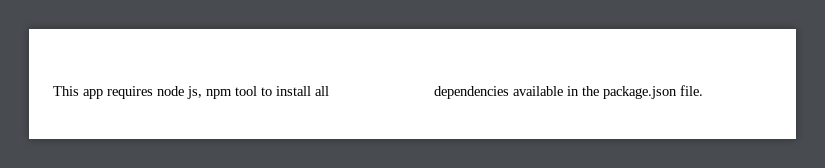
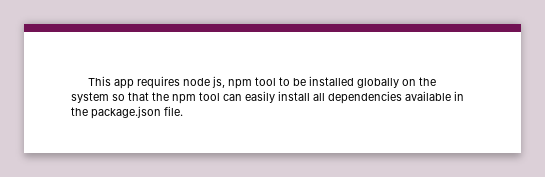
- This app requires node js, npm tool to install all dependencies available in the package.json file.
+ This app requires node js, npm tool to be installed globally on the system so that the npm tool can easily install all dependencies available in the package.json file.

